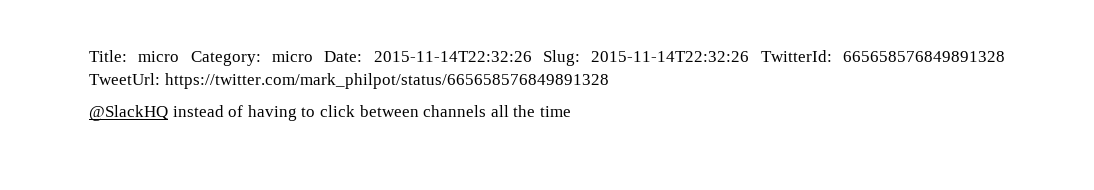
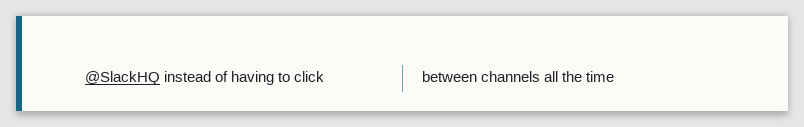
- Title: micro Category: micro Date: 2015-11-14T22:32:26 Slug: 2015-11-14T22:32:26 TwitterId: 665658576849891328 TweetUrl: https://twitter.com/mark_philpot/status/665658576849891328

